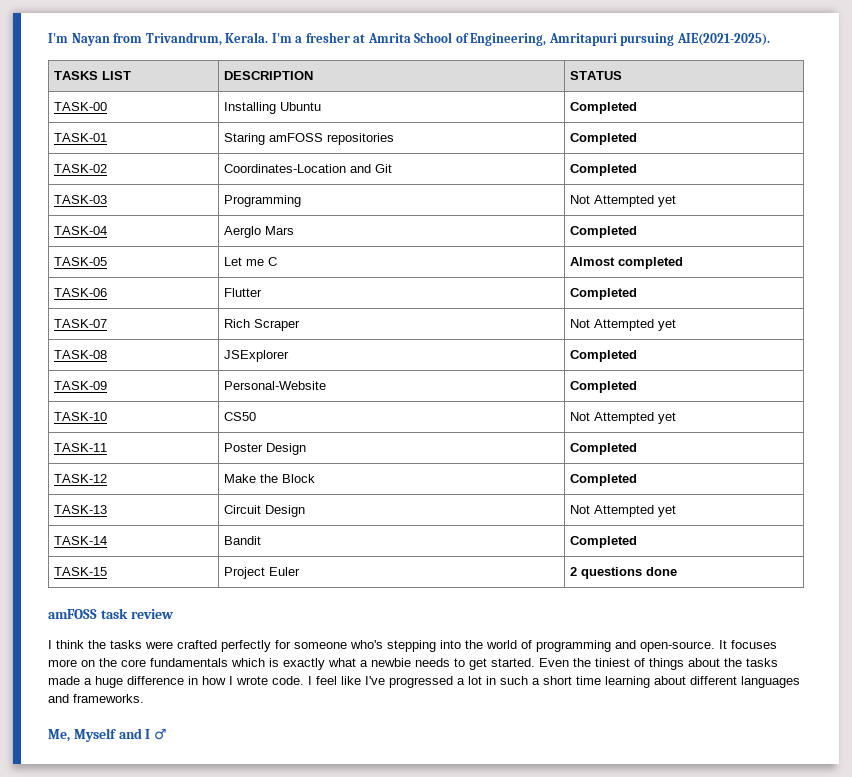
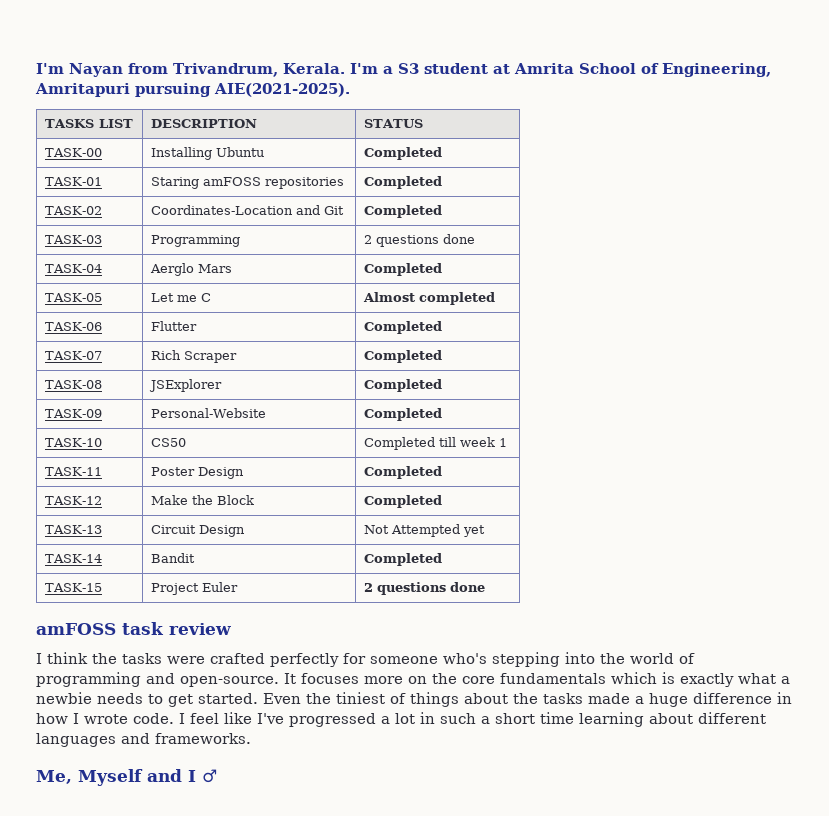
- I'm a fresher at Amrita School of Engineering, Amritapuri pursuing AIE(2021-2025).
+ I'm a S3 student at Amrita School of Engineering, Amritapuri pursuing AIE(2021-2025).
- TASK-03 | Programming | Not Attempted yet
+ TASK-03 | Programming | 2 questions done
- TASK-07 | Rich Scraper | Not Attempted yet
+ TASK-07 | Rich Scraper | Completed
- TASK-10 | CS50 | Not Attempted yet
+ TASK-10 | CS50 | Completed till week 1

